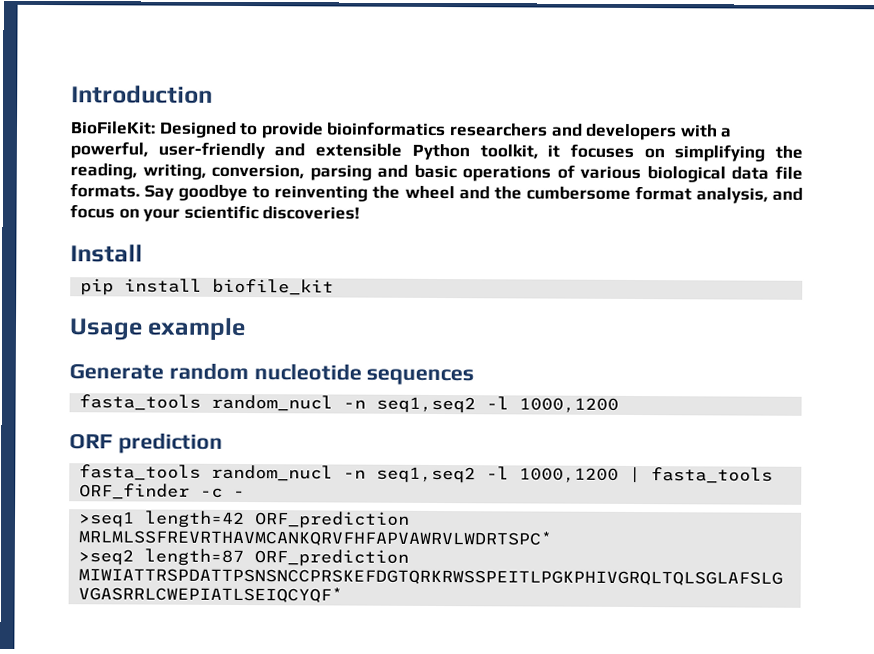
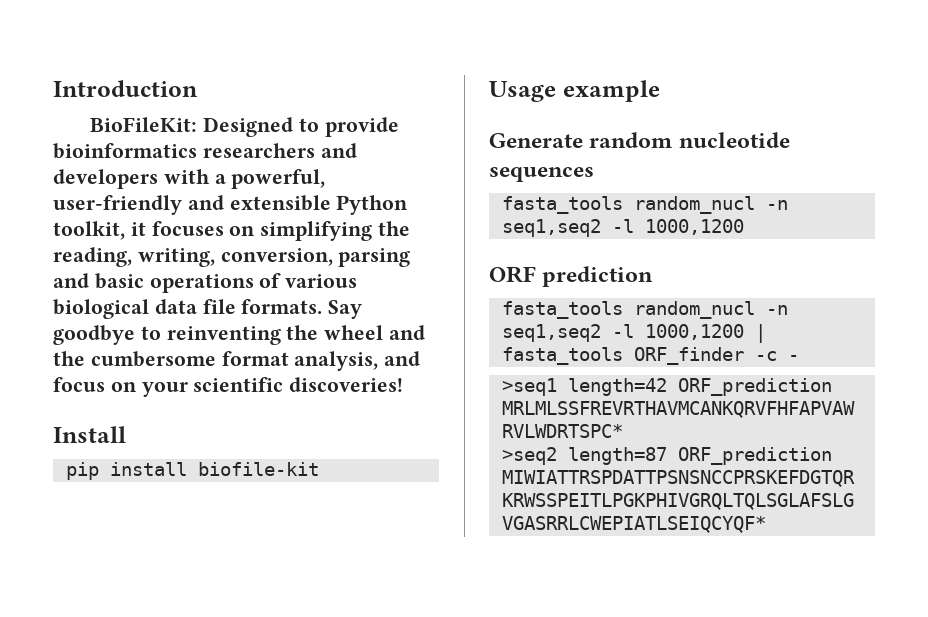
- pip install biofile_kit
+ pip install biofile-kit

